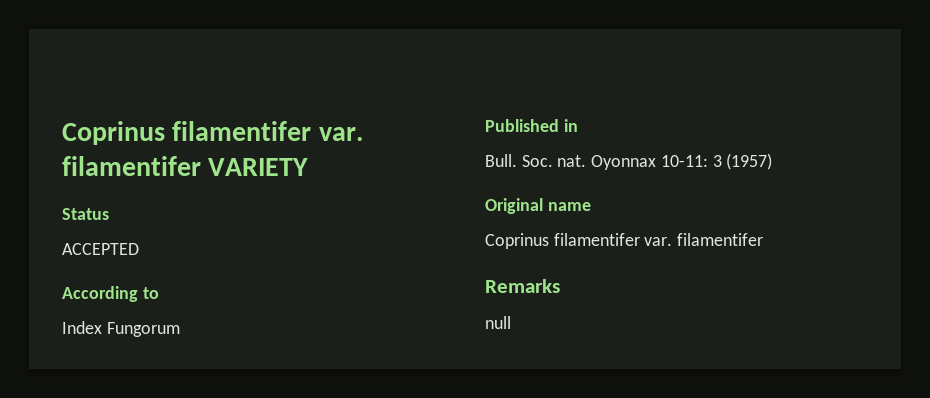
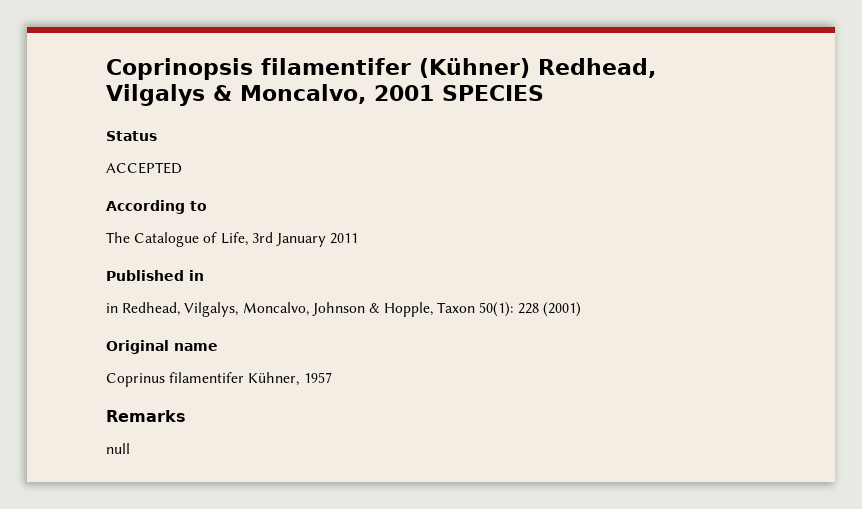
- Coprinus filamentifer var. filamentifer VARIETY
+ Coprinopsis filamentifer (Kühner) Redhead, Vilgalys & Moncalvo, 2001 SPECIES
  Status
  ACCEPTED
  According to
- Index Fungorum
+ The Catalogue of Life, 3rd January 2011
  Published in
- Bull. Soc. nat. Oyonnax 10-11: 3 (1957)
+ in Redhead, Vilgalys, Moncalvo, Johnson & Hopple, Taxon 50(1): 228 (2001)
  Original name
- Coprinus filamentifer var. filamentifer
+ Coprinus filamentifer Kühner, 1957

